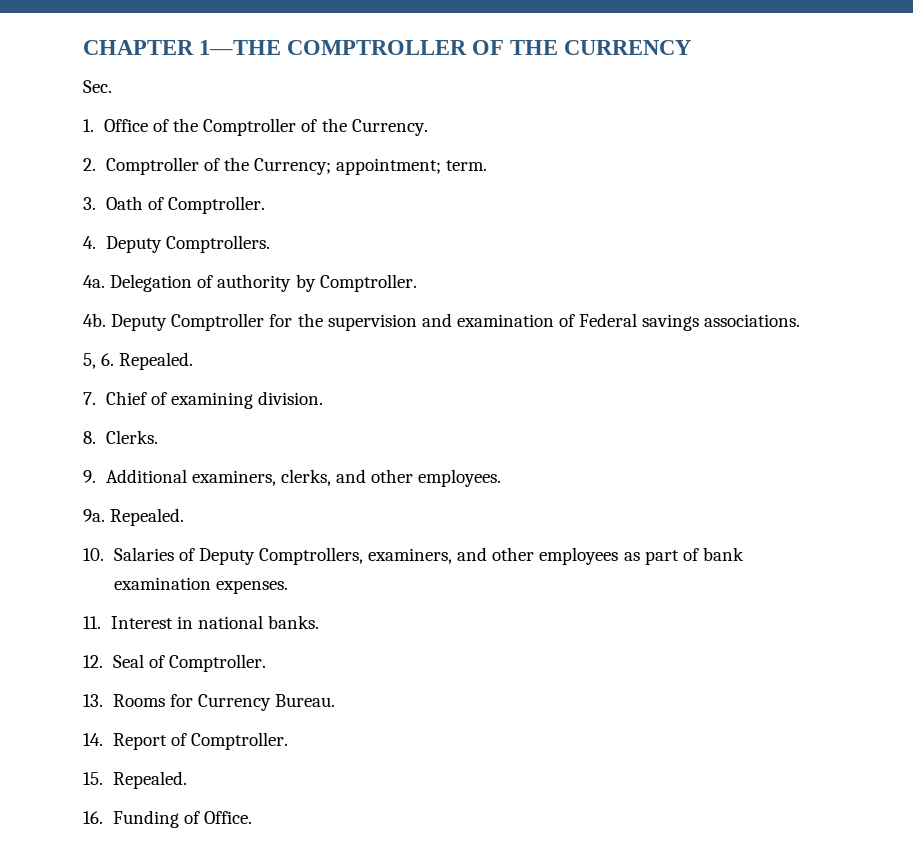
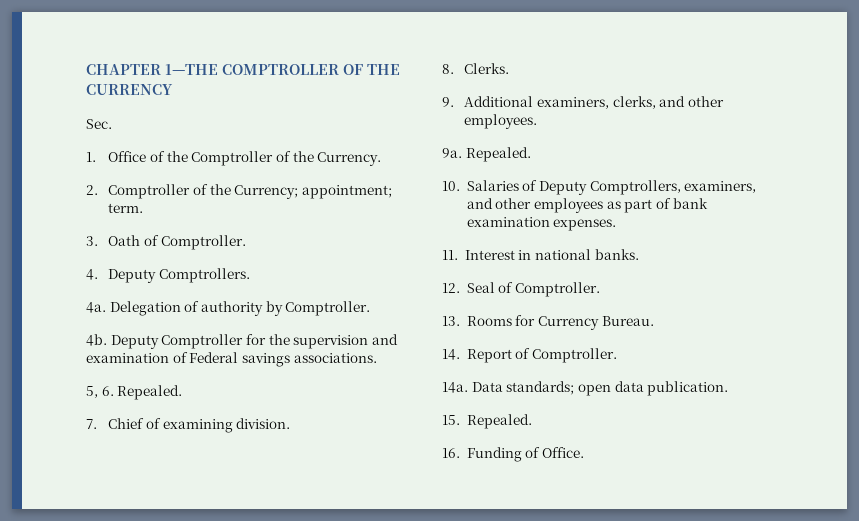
+ 14a. Data standards; open data publication.

